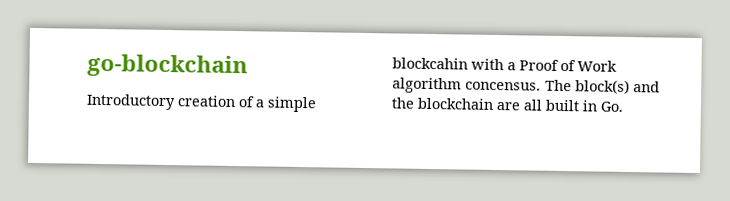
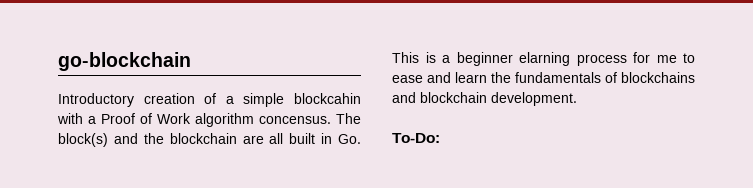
- The block(s) and the blockchain are all built in Go.
+ The block(s) and the blockchain are all built in Go. This is a beginner elarning process for me to ease and learn the fundamentals of blockchains and blockchain development.
+ To-Do:

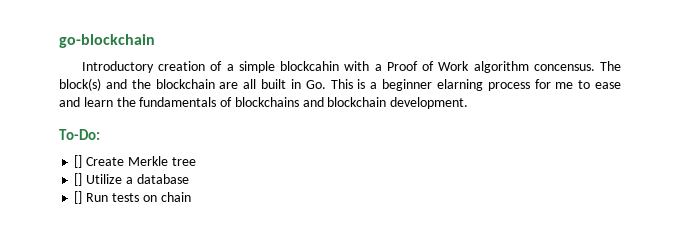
+ [] Create Merkle tree
+ [] Utilize a database
+ [] Run tests on chain

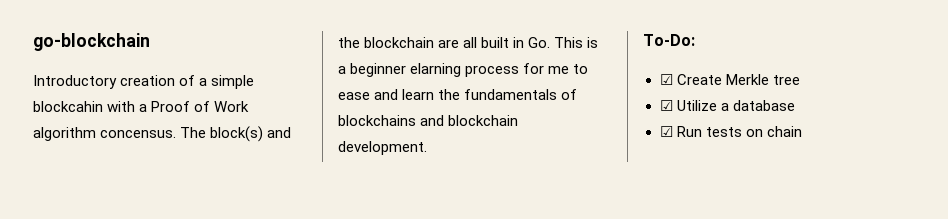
- [] Create Merkle tree
+ ☑ Create Merkle tree
- [] Utilize a database
+ ☑ Utilize a database
- [] Run tests on chain
+ ☑ Run tests on chain

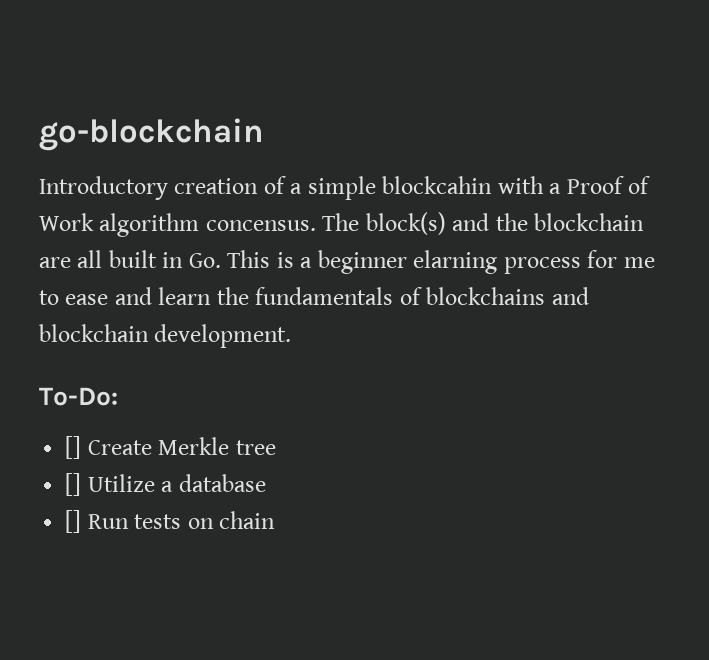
- ☑ Create Merkle tree
+ [] Create Merkle tree
- ☑ Utilize a database
+ [] Utilize a database
- ☑ Run tests on chain
+ [] Run tests on chain

